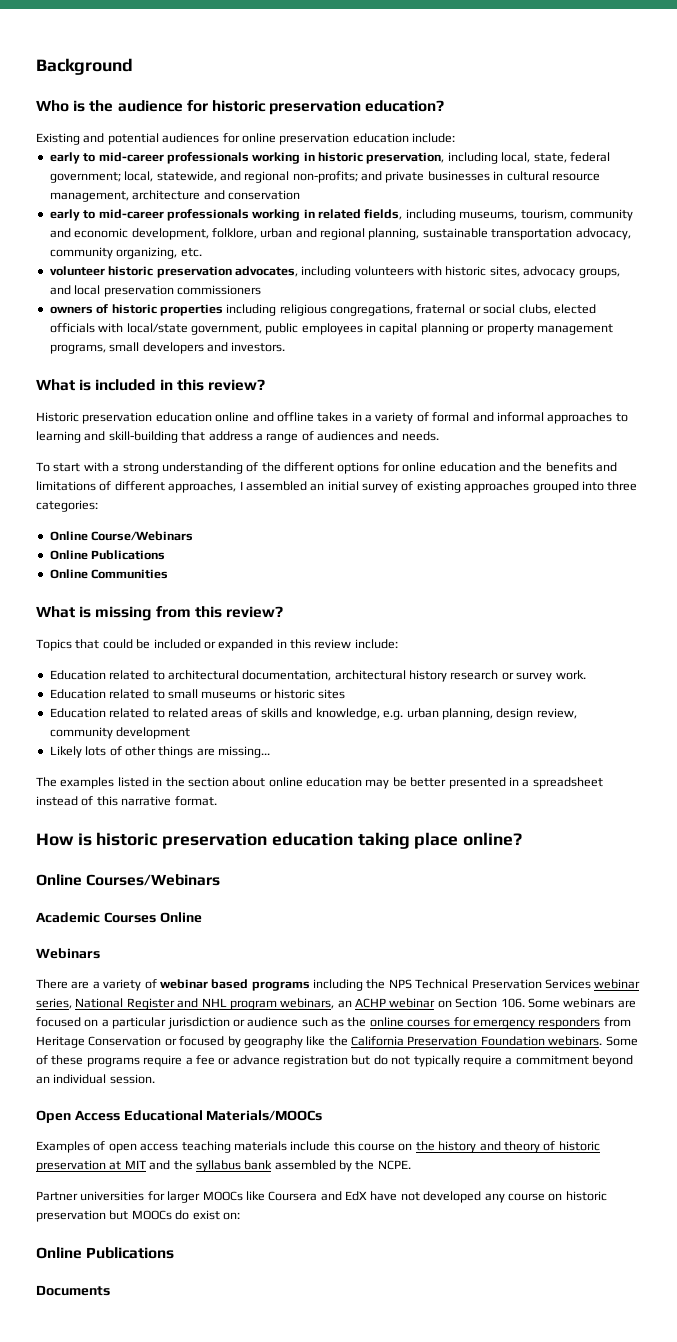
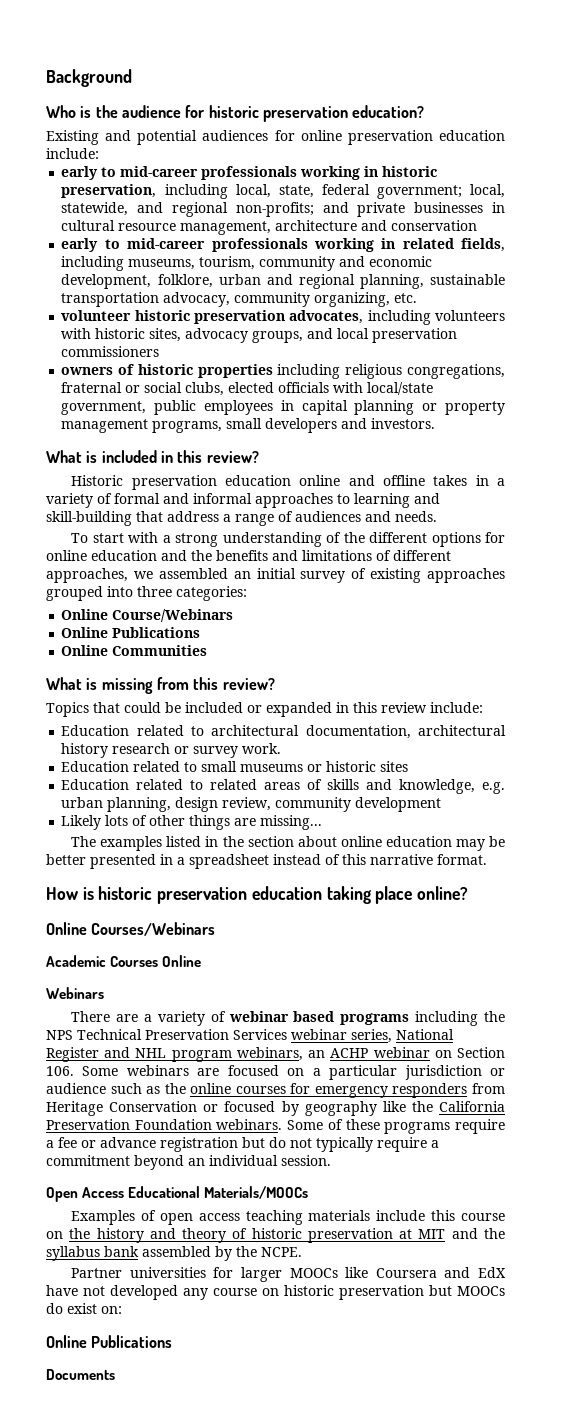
- To start with a strong understanding of the different options for online education and the benefits and limitations of different approaches, I assembled an initial survey of existing approaches grouped into three categories:
+ To start with a strong understanding of the different options for online education and the benefits and limitations of different approaches, we assembled an initial survey of existing approaches grouped into three categories:

